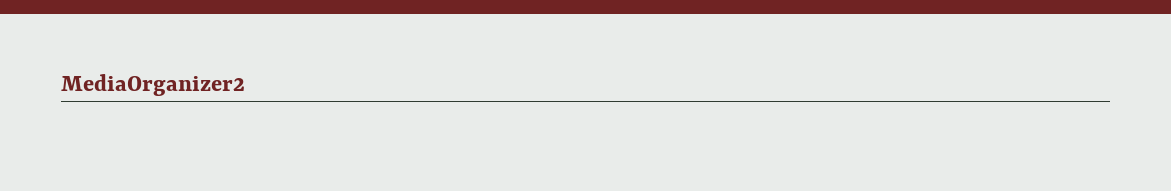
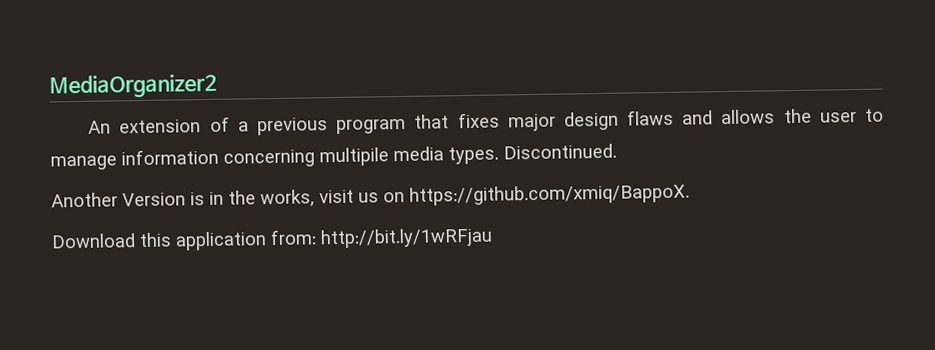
+ An extension of a previous program that fixes major design flaws and allows the user to manage information concerning multipile media types. Discontinued.
+ Another Version is in the works, visit us on https://github.com/xmiq/BappoX.
+ Download this application from: http://bit.ly/1wRFjau

